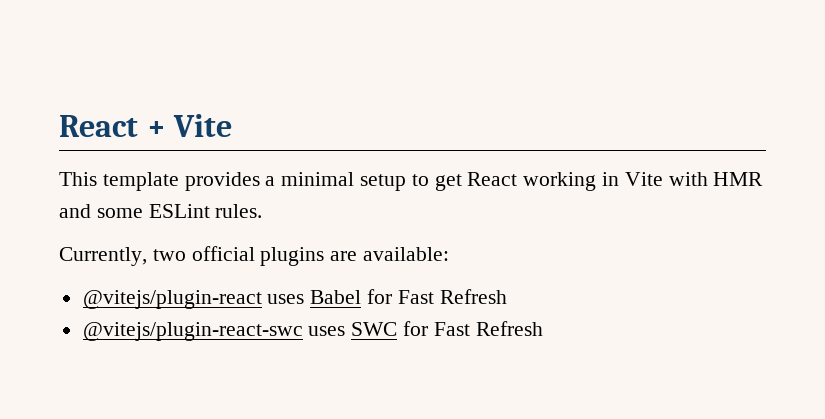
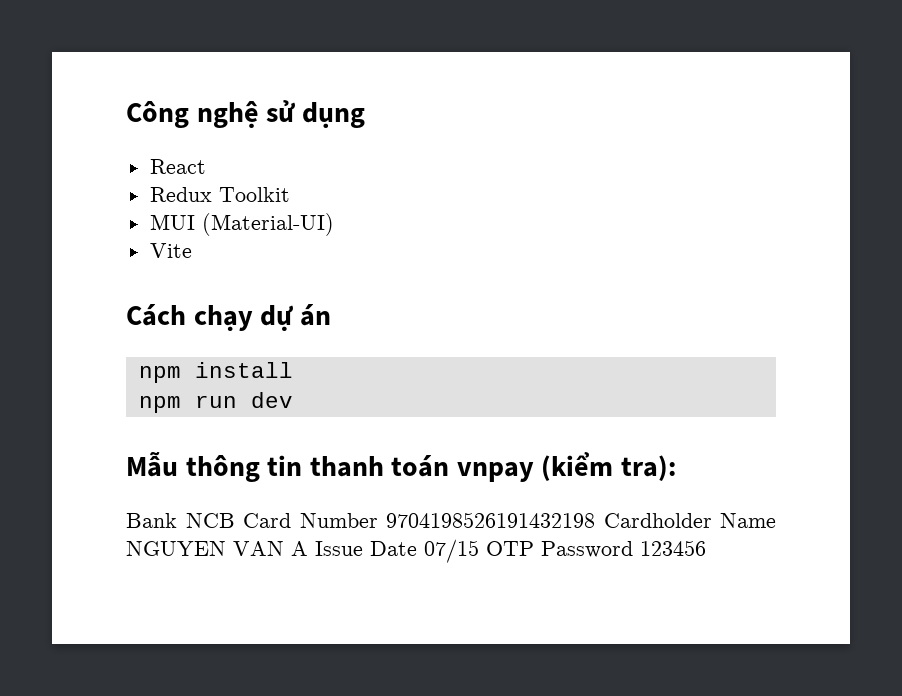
- React + Vite
- This template provides a minimal setup to get React working in Vite with HMR and some ESLint rules.
- Currently, two official plugins are available:
- @vitejs/plugin-react uses Babel for Fast Refresh
- @vitejs/plugin-react-swc uses SWC for Fast Refresh
+ Công nghệ sử dụng
+ React
+ Redux Toolkit
+ MUI (Material-UI)
+ Vite
+ Cách chạy dự án
+ npm install
+ npm run dev
+ Mẫu thông tin thanh toán vnpay (kiểm tra):
+ Bank NCB Card Number 9704198526191432198 Cardholder Name NGUYEN VAN A Issue Date 07/15 OTP Password 123456

